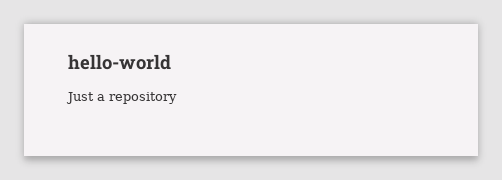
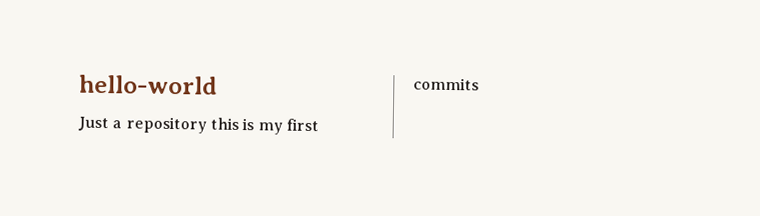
- Just a repository
+ Just a repository this is my first commits

